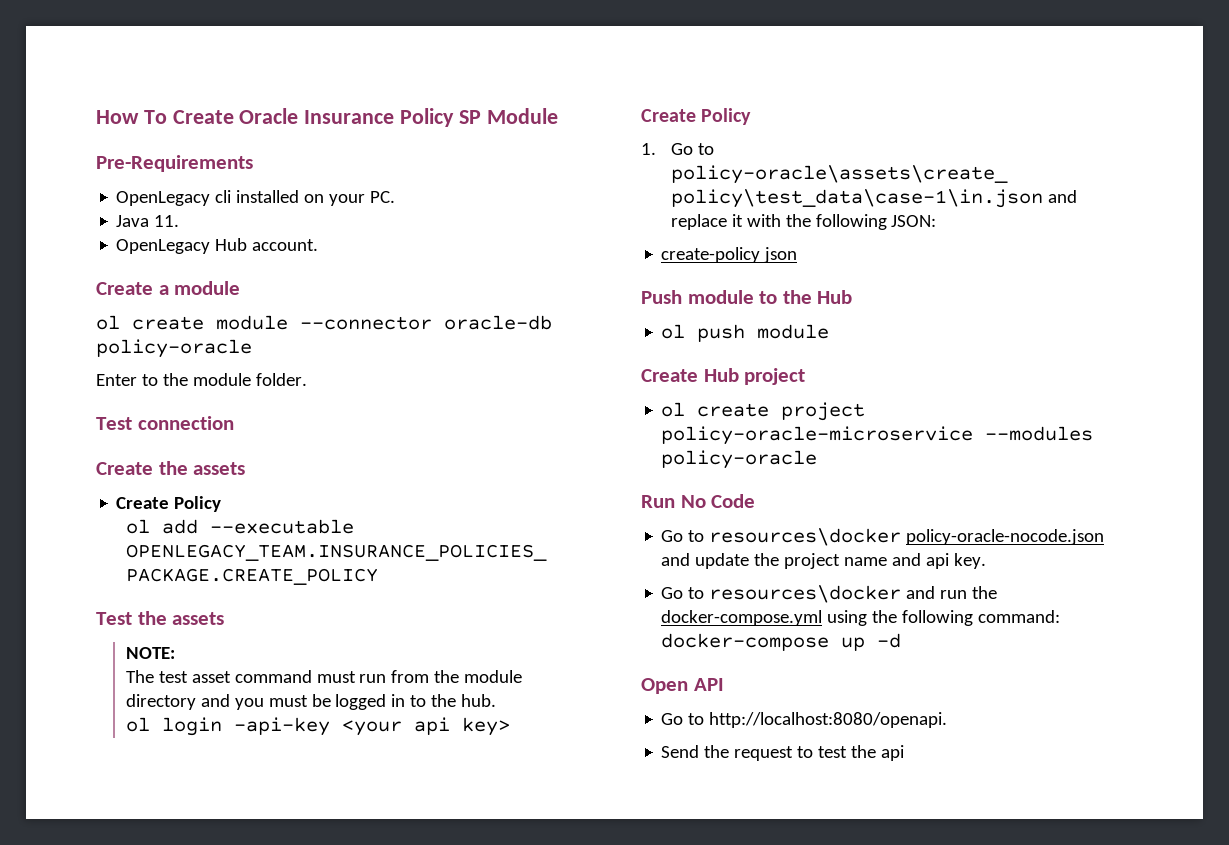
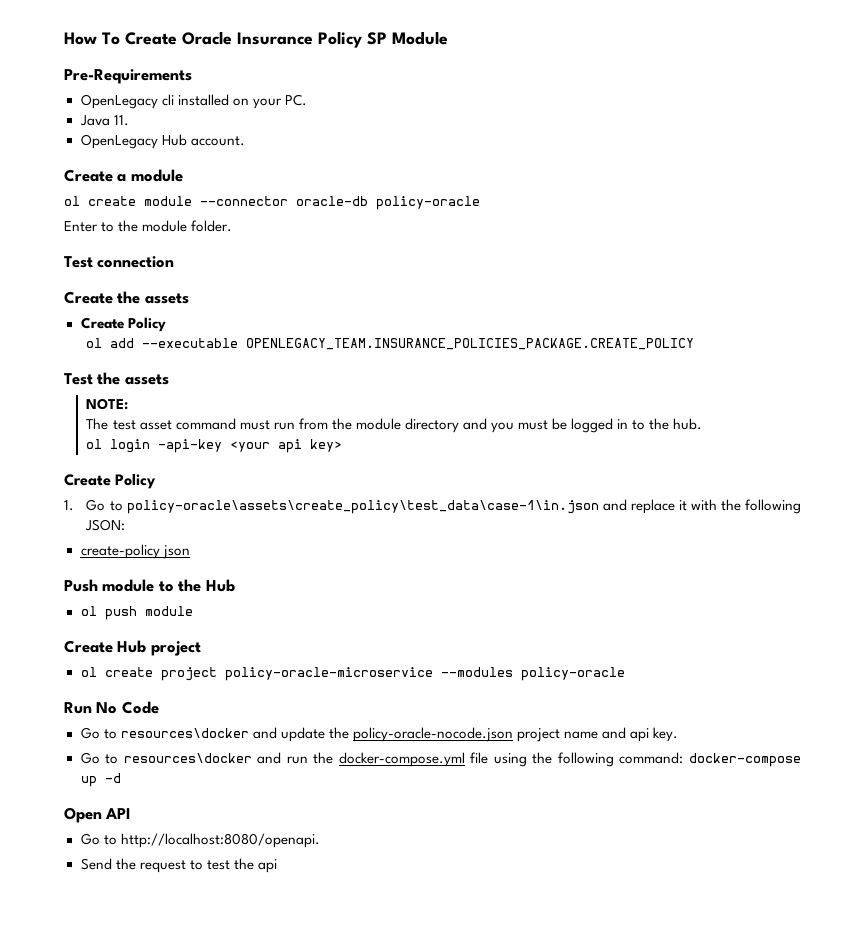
- Go to resources\docker policy-oracle-nocode.json and update the project name and api key.
+ Go to resources\docker and update the policy-oracle-nocode.json project name and api key.
- Go to resources\docker and run the docker-compose.yml using the following command: docker-compose up -d
+ Go to resources\docker and run the docker-compose.yml file using the following command: docker-compose up -d

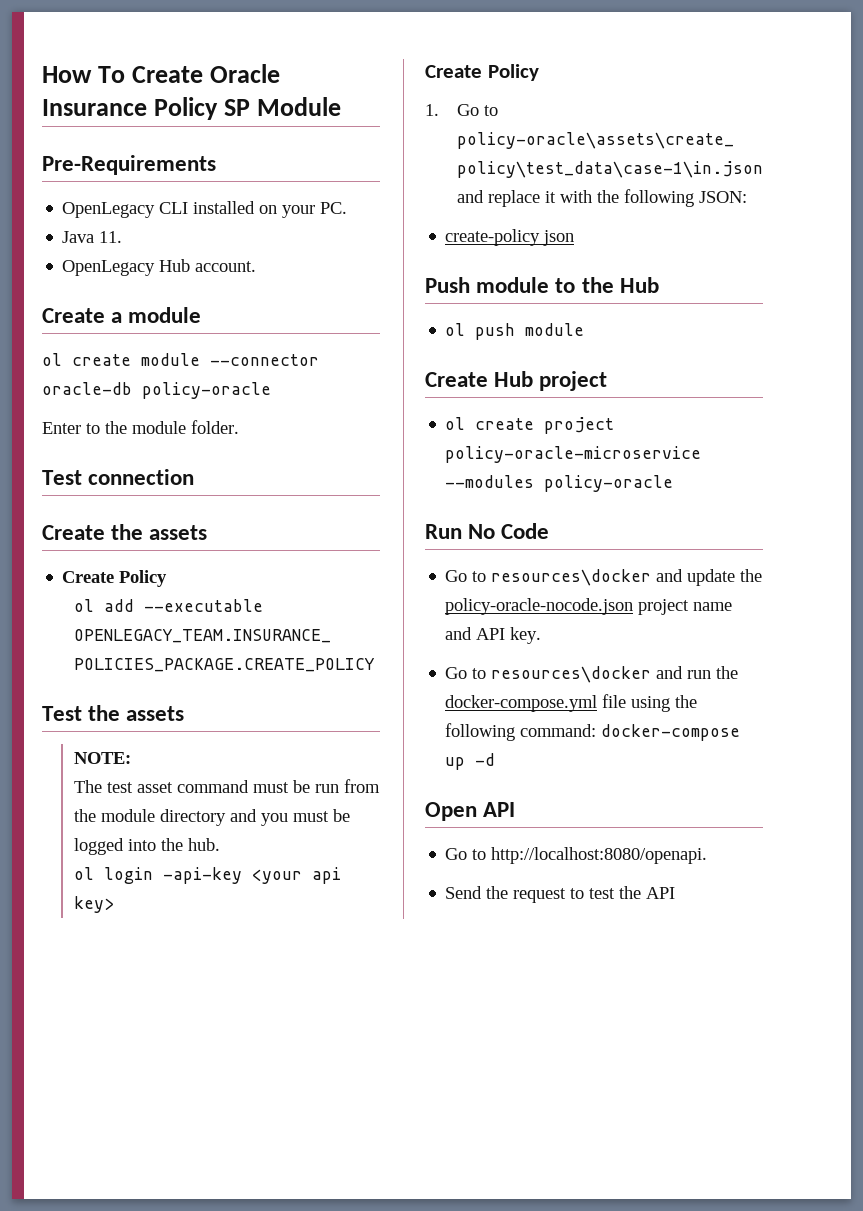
- OpenLegacy cli installed on your PC.
+ OpenLegacy CLI installed on your PC.
- The test asset command must run from the module directory and you must be logged in to the hub.
+ The test asset command must be run from the module directory and you must be logged into the hub.
- Go to resources\docker and update the policy-oracle-nocode.json project name and api key.
+ Go to resources\docker and update the policy-oracle-nocode.json project name and API key.
- Send the request to test the api
+ Send the request to test the API

